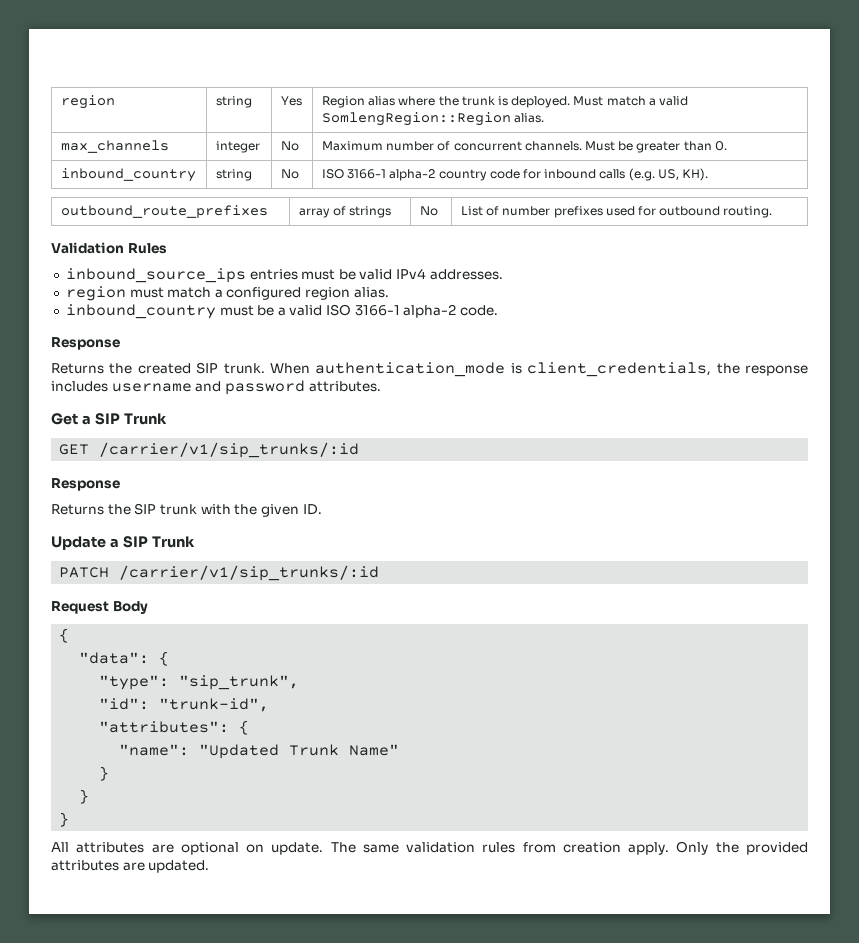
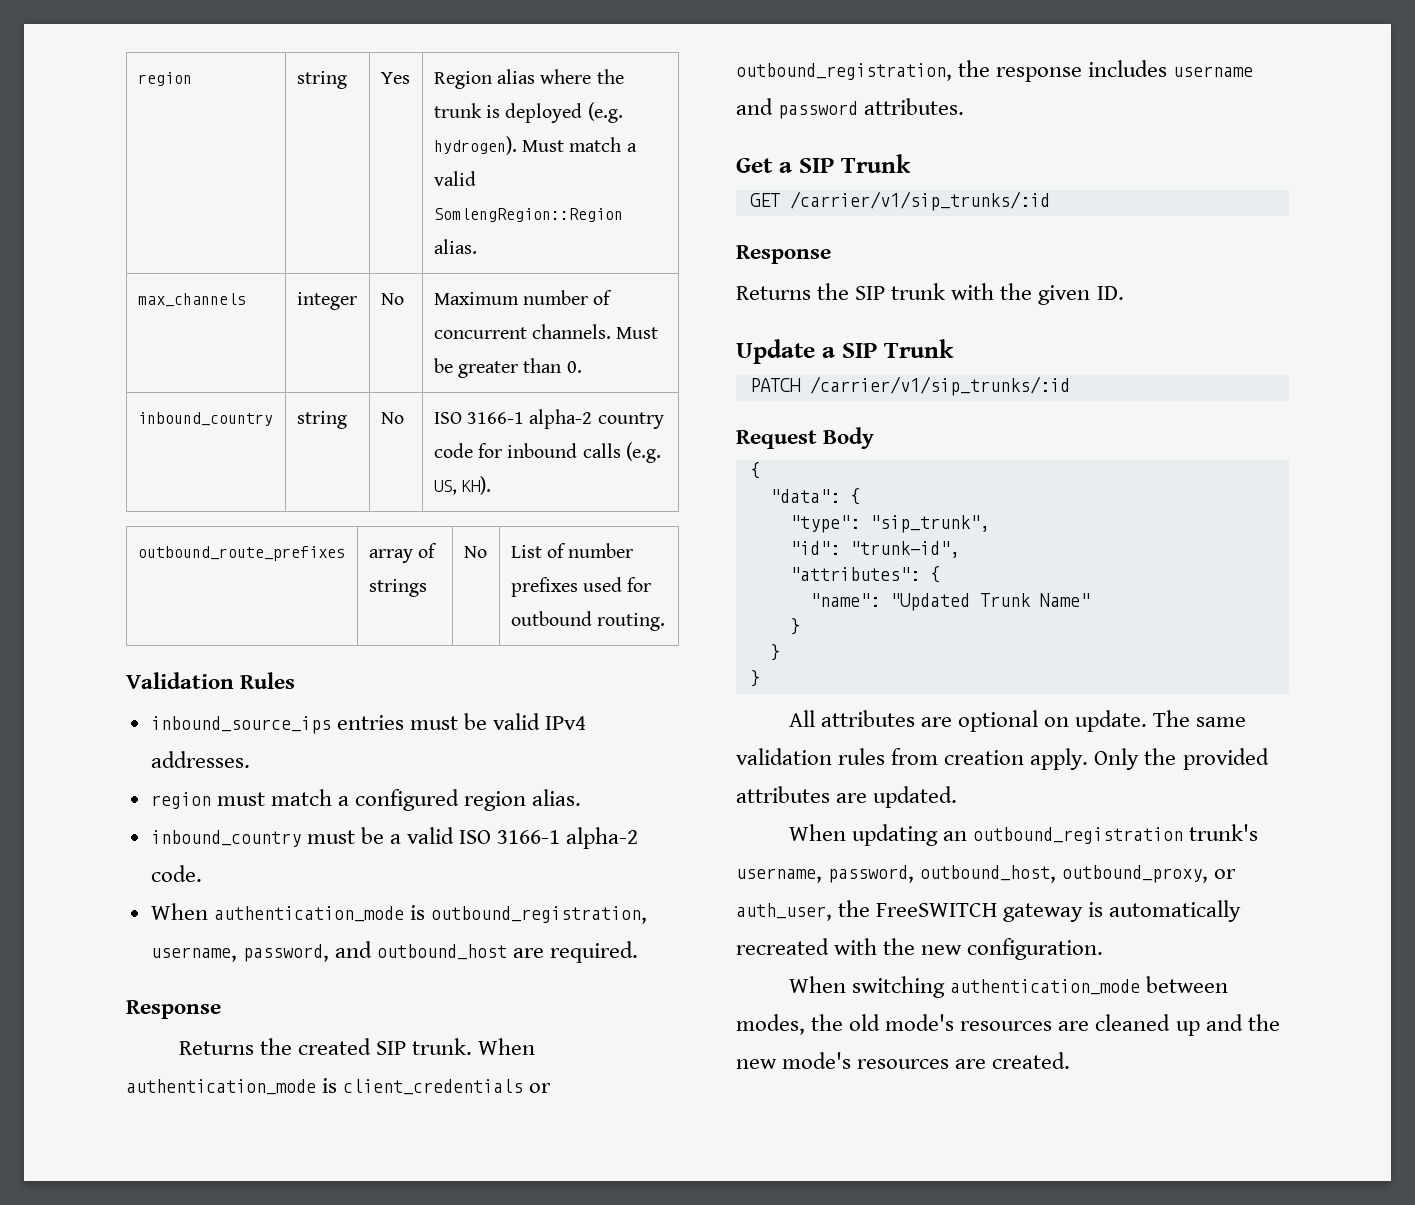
- region | string | Yes | Region alias where the trunk is deployed. Must match a valid SomlengRegion::Region alias.
+ region | string | Yes | Region alias where the trunk is deployed (e.g. hydrogen). Must match a valid SomlengRegion::Region alias.
+ When authentication_mode is outbound_registration, username, password, and outbound_host are required.
- When authentication_mode is client_credentials, the response includes username and password attributes.
+ When authentication_mode is client_credentials or outbound_registration, the response includes username and password attributes.
+ When updating an outbound_registration trunk's username, password, outbound_host, outbound_proxy, or auth_user, the FreeSWITCH gateway is automatically recreated with the new configuration.
+ When switching authentication_mode between modes, the old mode's resources are cleaned up and the new mode's resources are created.

